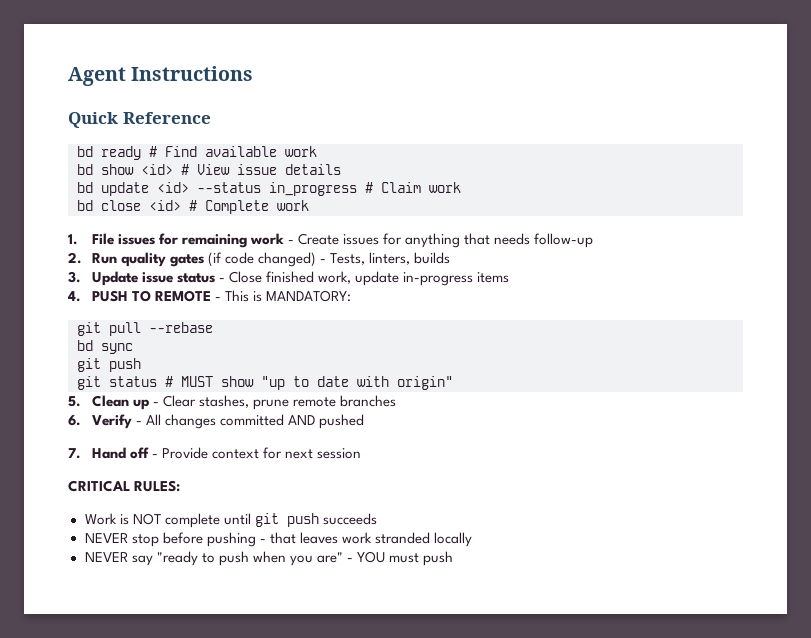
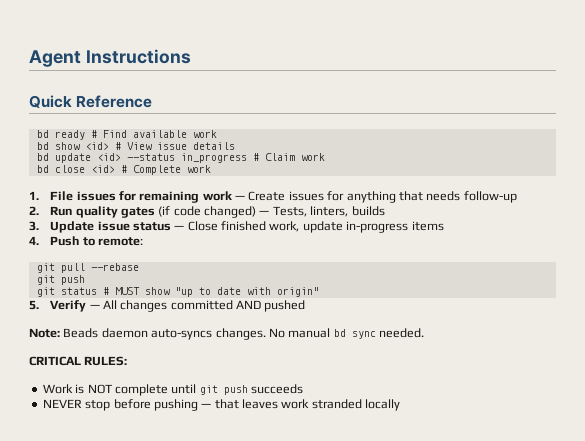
- 1. File issues for remaining work - Create issues for anything that needs follow-up
+ 1. File issues for remaining work — Create issues for anything that needs follow-up
- 2. Run quality gates (if code changed) - Tests, linters, builds
+ 2. Run quality gates (if code changed) — Tests, linters, builds
- 3. Update issue status - Close finished work, update in-progress items
+ 3. Update issue status — Close finished work, update in-progress items
- 4. PUSH TO REMOTE - This is MANDATORY:
+ 4. Push to remote:
- bd sync
- 5. Clean up - Clear stashes, prune remote branches
- 6. Verify - All changes committed AND pushed
+ 5. Verify — All changes committed AND pushed
- 7. Hand off - Provide context for next session
+ Note: Beads daemon auto-syncs changes. No manual bd sync needed.
- NEVER stop before pushing - that leaves work stranded locally
+ NEVER stop before pushing — that leaves work stranded locally
- NEVER say "ready to push when you are" - YOU must push

